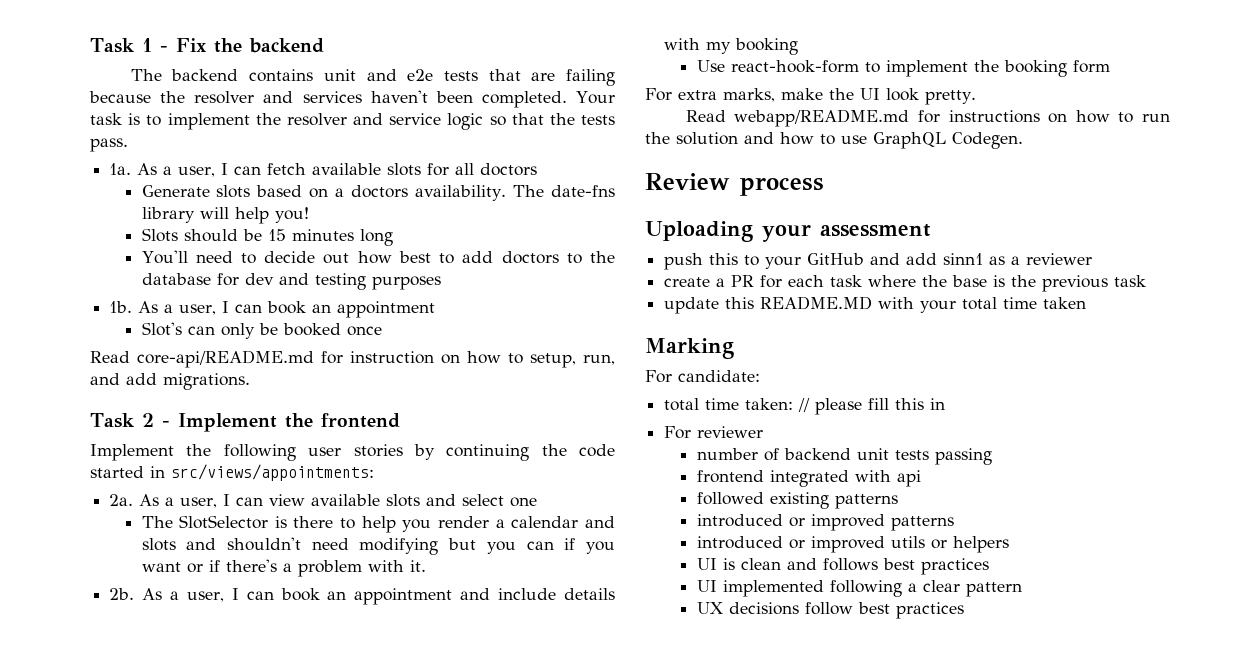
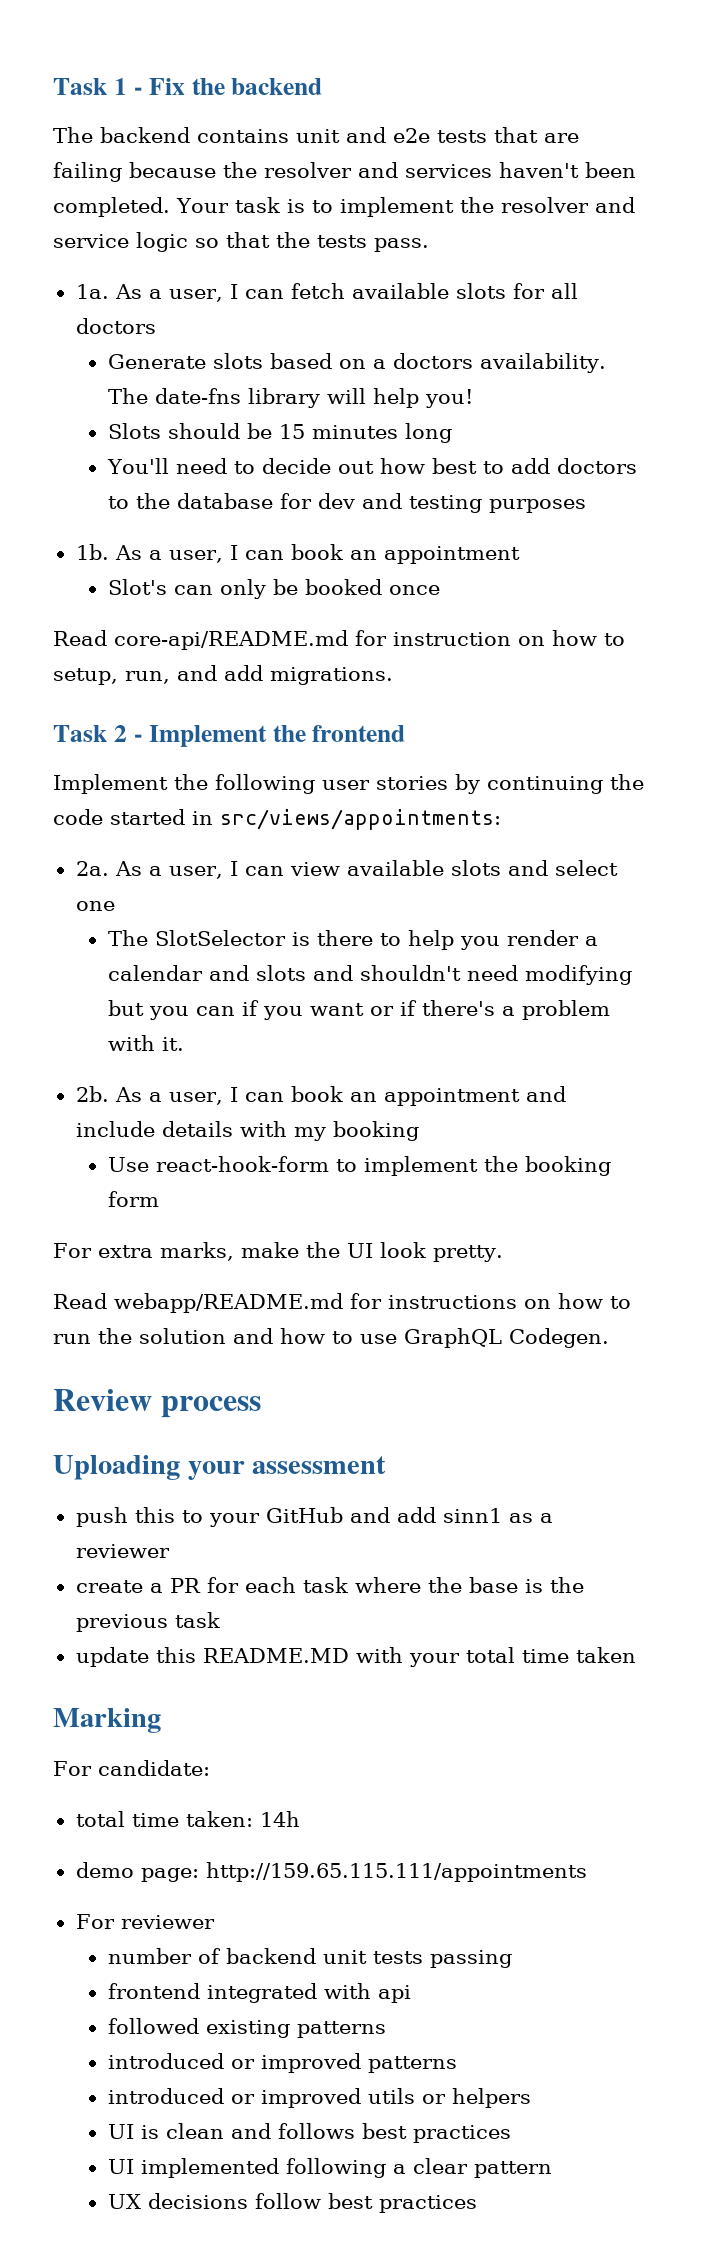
- total time taken: // please fill this in
+ total time taken: 14h
+ demo page: http://159.65.115.111/appointments

